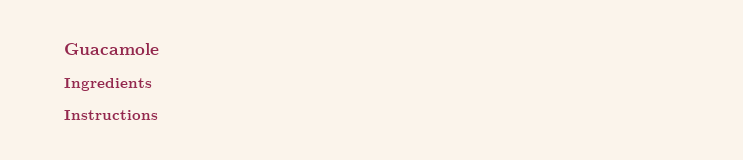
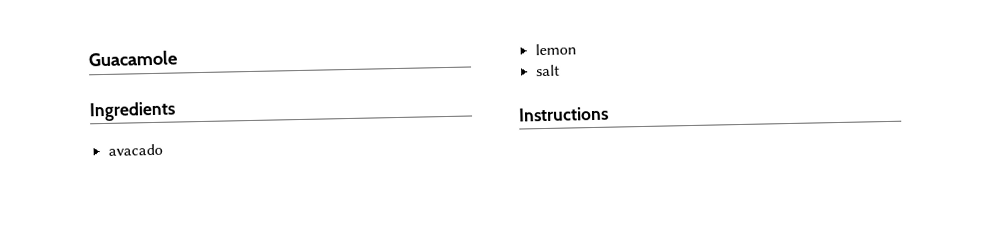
+ avacado
+ lemon
+ salt

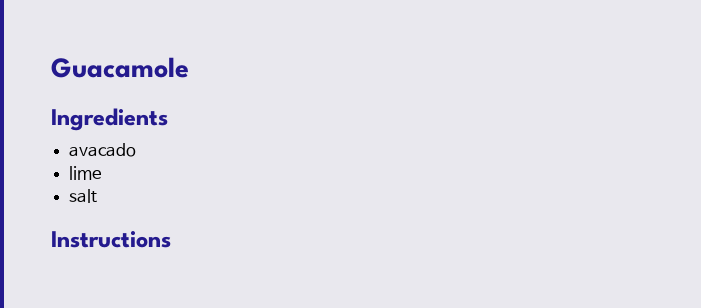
- lemon
+ lime

